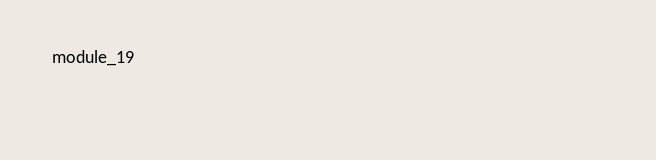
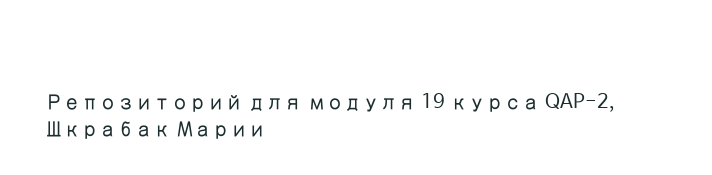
- module_19
+ Репозиторий для модуля 19 курса QAP-2, Шкрабак Марии

